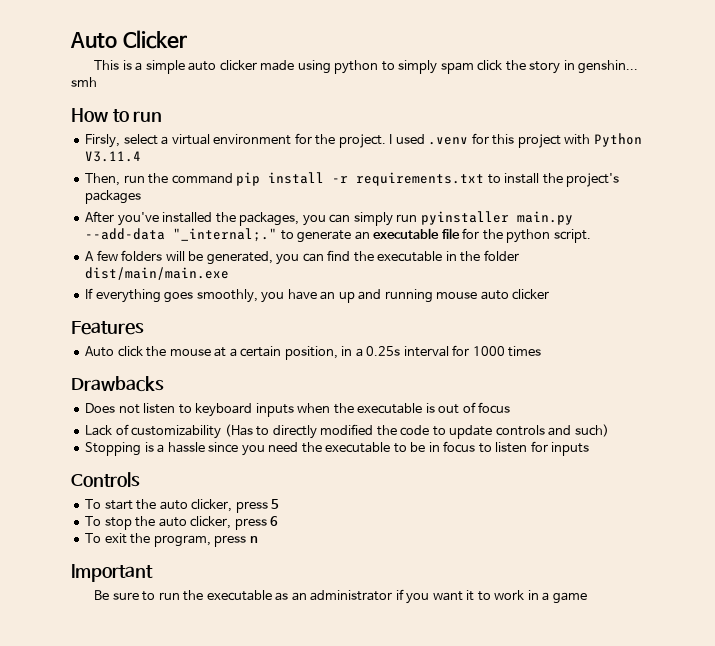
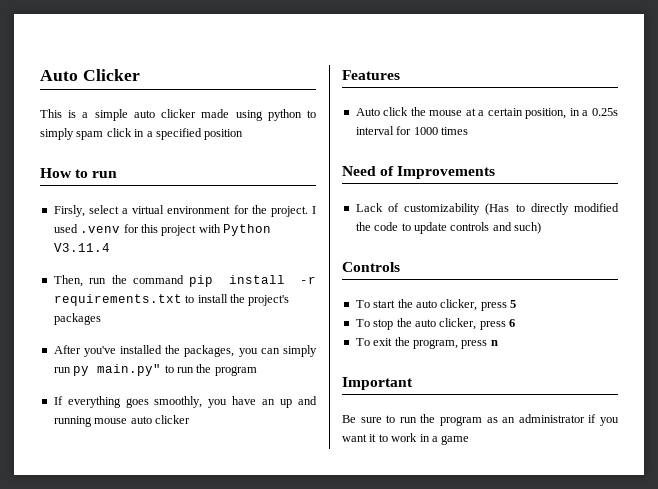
- This is a simple auto clicker made using python to simply spam click the story in genshin... smh
+ This is a simple auto clicker made using python to simply spam click in a specified position
- After you've installed the packages, you can simply run pyinstaller main.py --add-data "_internal;." to generate an executable file for the python script.
- A few folders will be generated, you can find the executable in the folder dist/main/main.exe
+ After you've installed the packages, you can simply run py main.py" to run the program
- Drawbacks
- Does not listen to keyboard inputs when the executable is out of focus
+ Need of Improvements
- Stopping is a hassle since you need the executable to be in focus to listen for inputs
- Be sure to run the executable as an administrator if you want it to work in a game
+ Be sure to run the program as an administrator if you want it to work in a game

